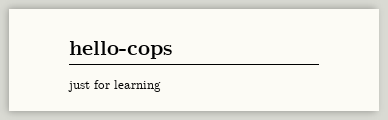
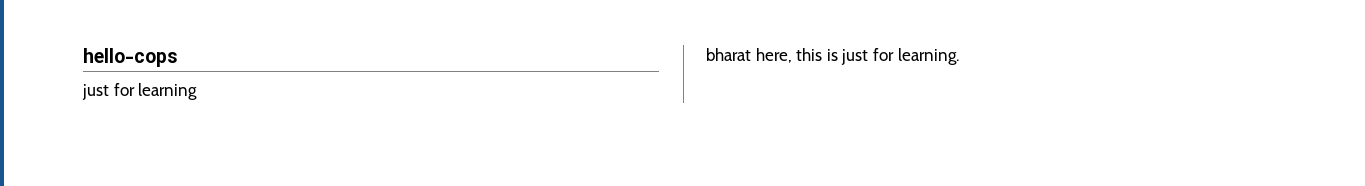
+ bharat here, this is just for learning.

